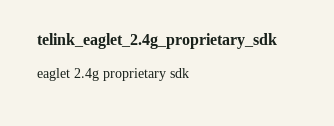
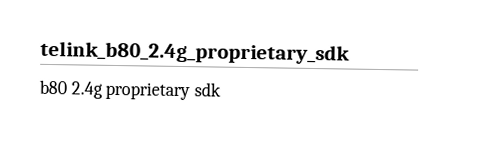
- telink_eaglet_2.4g_proprietary_sdk
- eaglet 2.4g proprietary sdk
+ telink_b80_2.4g_proprietary_sdk
+ b80 2.4g proprietary sdk

